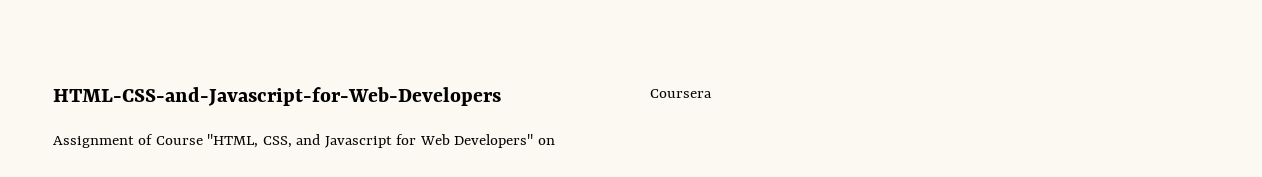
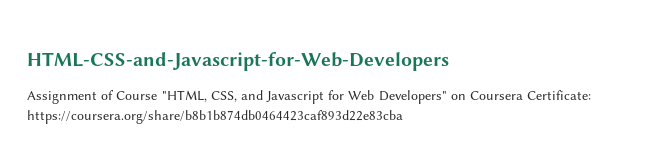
- Assignment of Course "HTML, CSS, and Javascript for Web Developers" on Coursera
+ Assignment of Course "HTML, CSS, and Javascript for Web Developers" on Coursera Certificate: https://coursera.org/share/b8b1b874db0464423caf893d22e83cba

